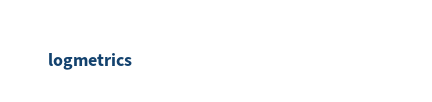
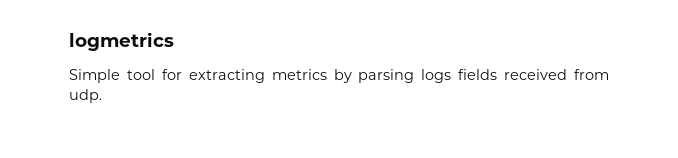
+ Simple tool for extracting metrics by parsing logs fields received from udp.

